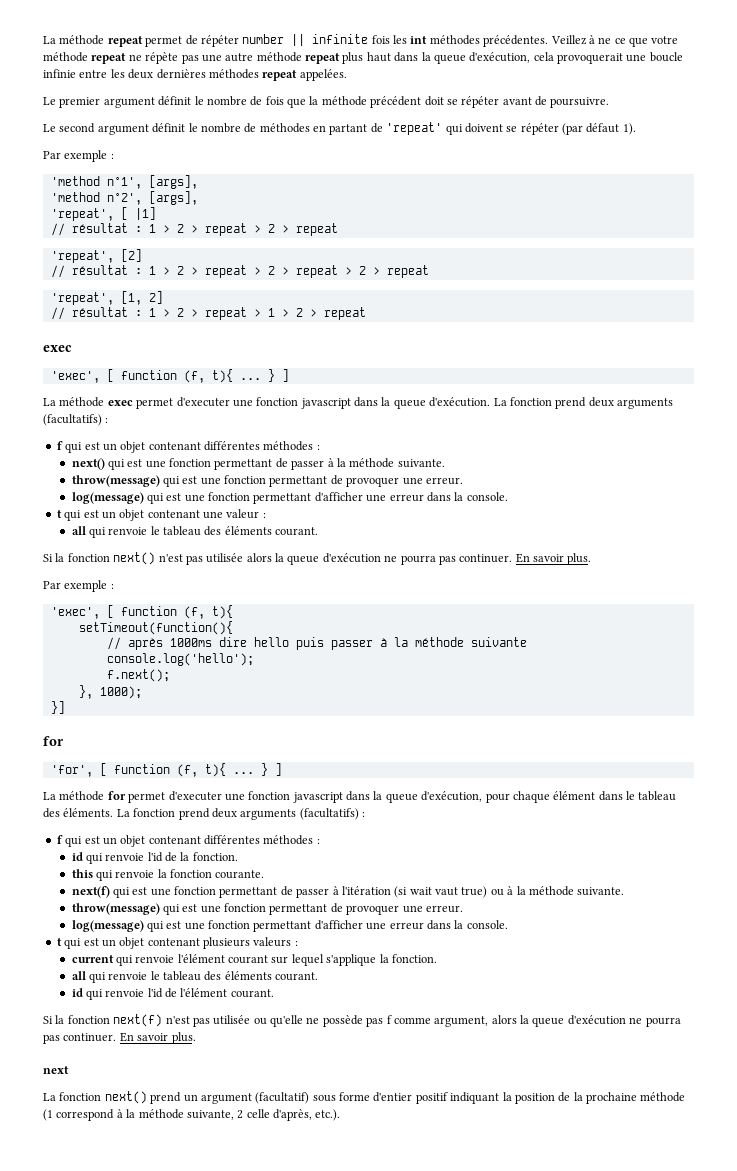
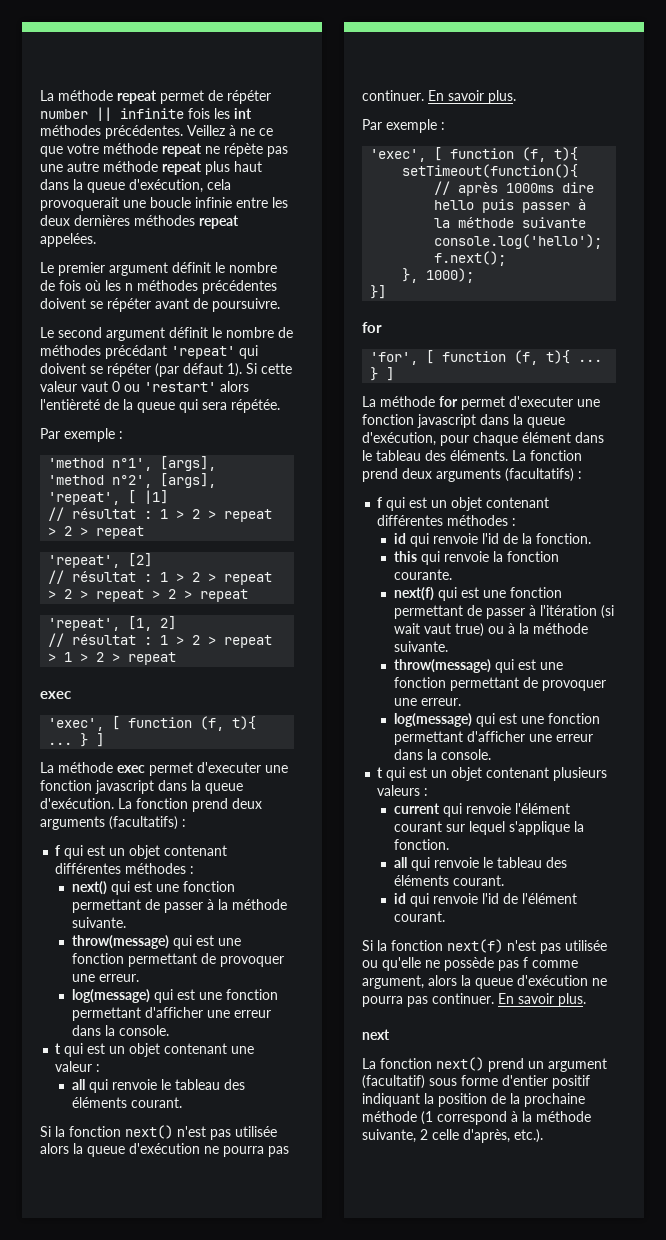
- Le premier argument définit le nombre de fois que la méthode précédent doit se répéter avant de poursuivre.
+ Le premier argument définit le nombre de fois où les n méthodes précédentes doivent se répéter avant de poursuivre.
- Le second argument définit le nombre de méthodes en partant de 'repeat' qui doivent se répéter (par défaut 1).
+ Le second argument définit le nombre de méthodes précédant 'repeat' qui doivent se répéter (par défaut 1). Si cette valeur vaut 0 ou 'restart' alors l'entièreté de la queue qui sera répétée.

